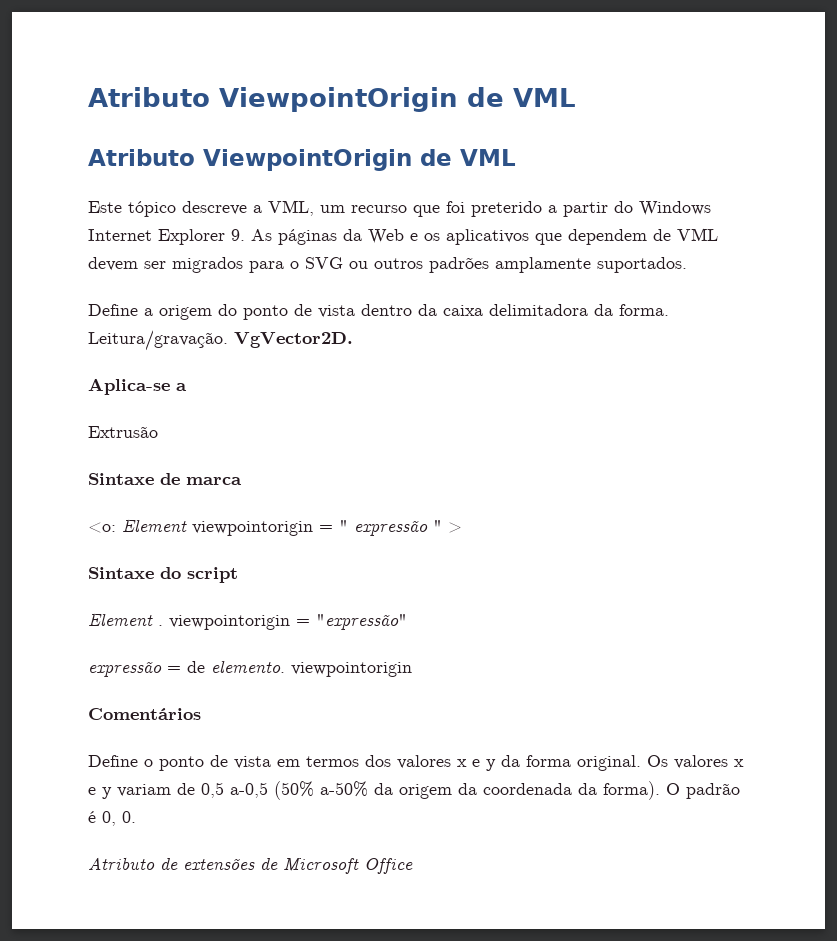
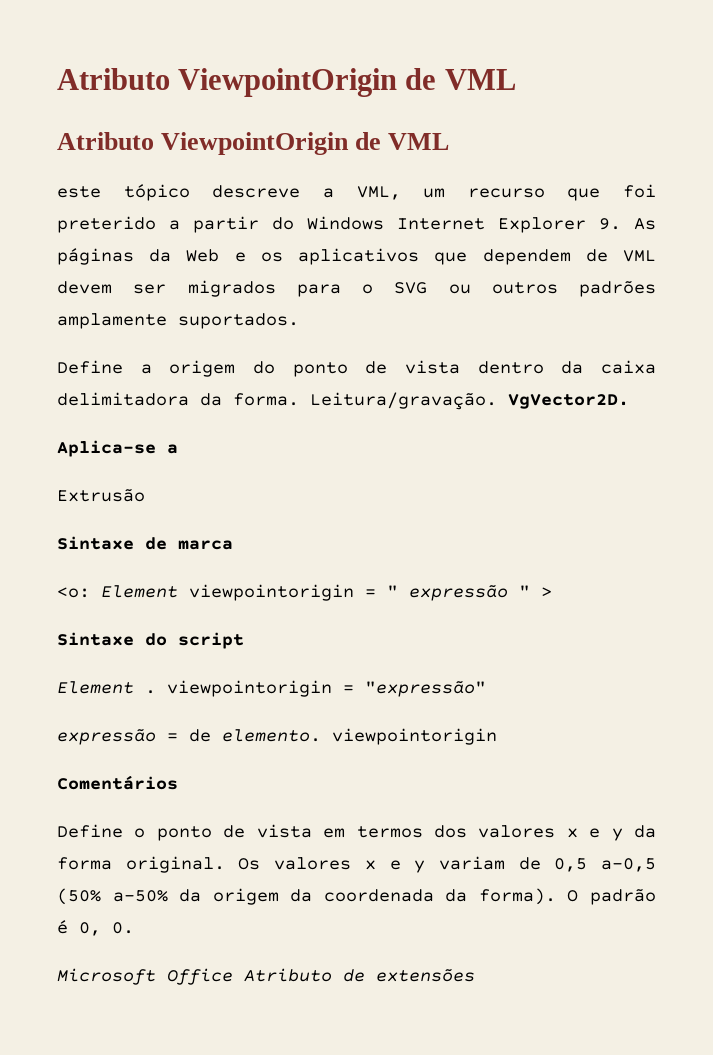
- Este tópico descreve a VML, um recurso que foi preterido a partir do Windows Internet Explorer 9. As páginas da Web e os aplicativos que dependem de VML devem ser migrados para o SVG ou outros padrões amplamente suportados.
+ este tópico descreve a VML, um recurso que foi preterido a partir do Windows Internet Explorer 9. As páginas da Web e os aplicativos que dependem de VML devem ser migrados para o SVG ou outros padrões amplamente suportados.
- Atributo de extensões de Microsoft Office
+ Microsoft Office Atributo de extensões

